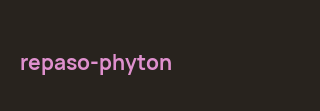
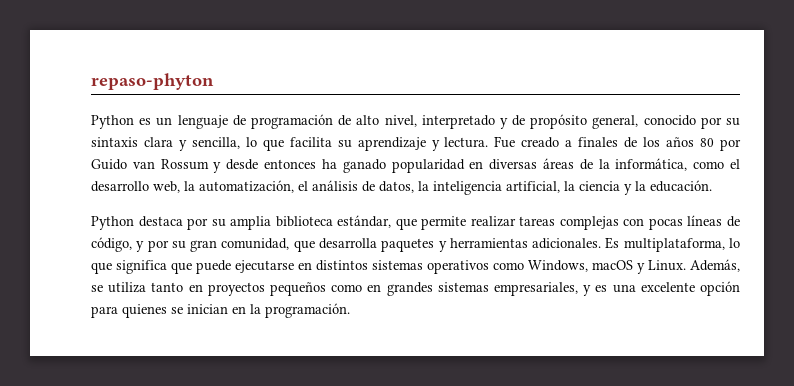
+ Python es un lenguaje de programación de alto nivel, interpretado y de propósito general, conocido por su sintaxis clara y sencilla, lo que facilita su aprendizaje y lectura. Fue creado a finales de los años 80 por Guido van Rossum y desde entonces ha ganado popularidad en diversas áreas de la informática, como el desarrollo web, la automatización, el análisis de datos, la inteligencia artificial, la ciencia y la educación.
+ Python destaca por su amplia biblioteca estándar, que permite realizar tareas complejas con pocas líneas de código, y por su gran comunidad, que desarrolla paquetes y herramientas adicionales. Es multiplataforma, lo que significa que puede ejecutarse en distintos sistemas operativos como Windows, macOS y Linux. Además, se utiliza tanto en proyectos pequeños como en grandes sistemas empresariales, y es una excelente opción para quienes se inician en la programación.

